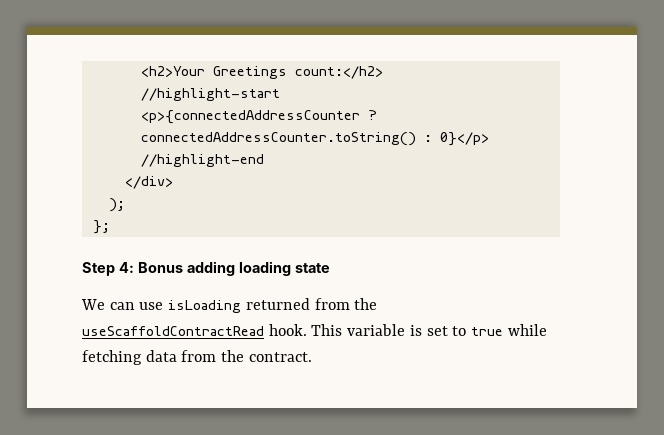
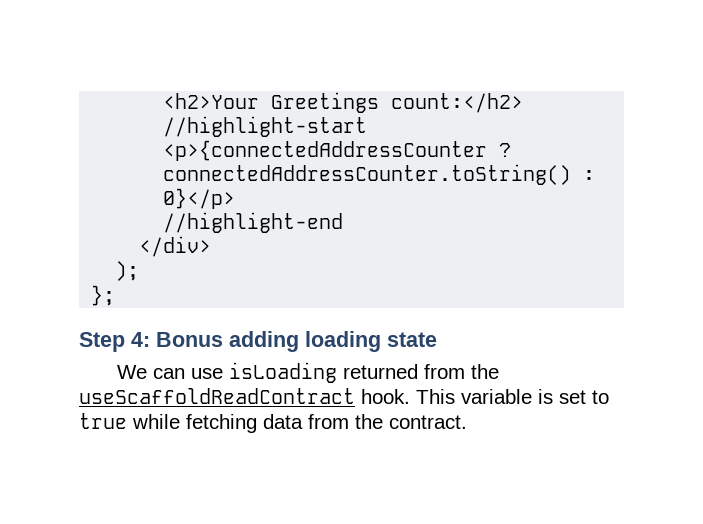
- We can use isLoading returned from the useScaffoldContractRead hook.
+ We can use isLoading returned from the useScaffoldReadContract hook.

